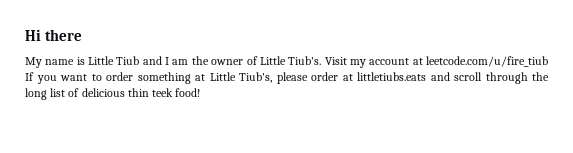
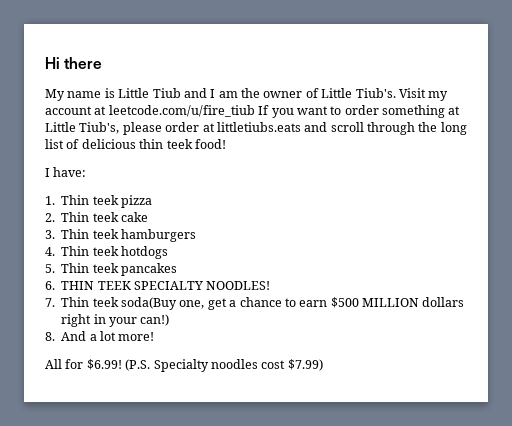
+ I have:
+ 1. Thin teek pizza
+ 2. Thin teek cake
+ 3. Thin teek hamburgers
+ 4. Thin teek hotdogs
+ 5. Thin teek pancakes
+ 6. THIN TEEK SPECIALTY NOODLES!
+ 7. Thin teek soda(Buy one, get a chance to earn $500 MILLION dollars right in your can!)
+ 8. And a lot more!
+ All for $6.99! (P.S. Specialty noodles cost $7.99)

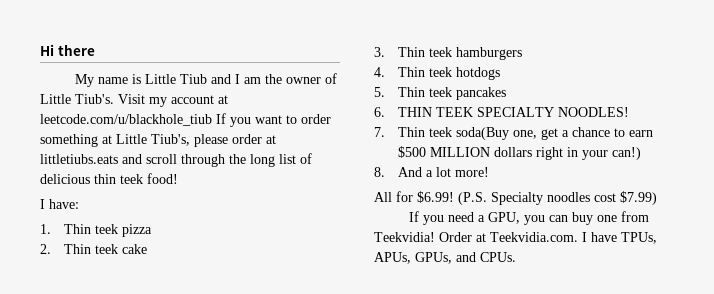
- Visit my account at leetcode.com/u/fire_tiub If you want to order something at Little Tiub's, please order at littletiubs.eats and scroll through the long list of delicious thin teek food!
+ Visit my account at leetcode.com/u/blackhole_tiub If you want to order something at Little Tiub's, please order at littletiubs.eats and scroll through the long list of delicious thin teek food!
+ If you need a GPU, you can buy one from Teekvidia! Order at Teekvidia.com. I have TPUs, APUs, GPUs, and CPUs.

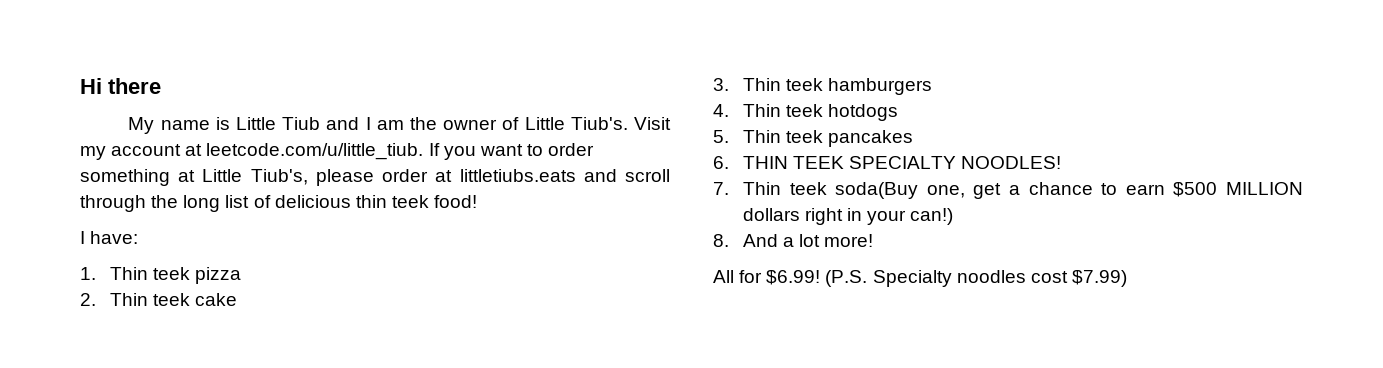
- Visit my account at leetcode.com/u/blackhole_tiub If you want to order something at Little Tiub's, please order at littletiubs.eats and scroll through the long list of delicious thin teek food!
+ Visit my account at leetcode.com/u/little_tiub. If you want to order something at Little Tiub's, please order at littletiubs.eats and scroll through the long list of delicious thin teek food!
- If you need a GPU, you can buy one from Teekvidia! Order at Teekvidia.com. I have TPUs, APUs, GPUs, and CPUs.

